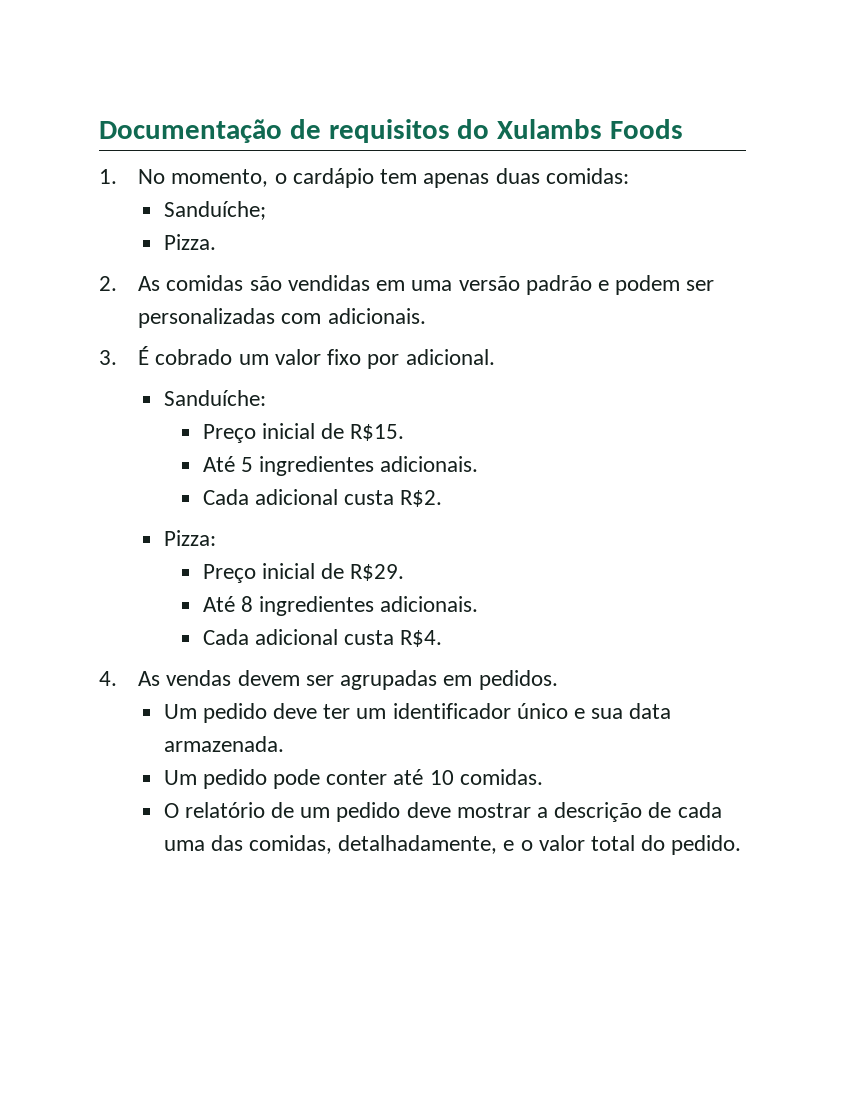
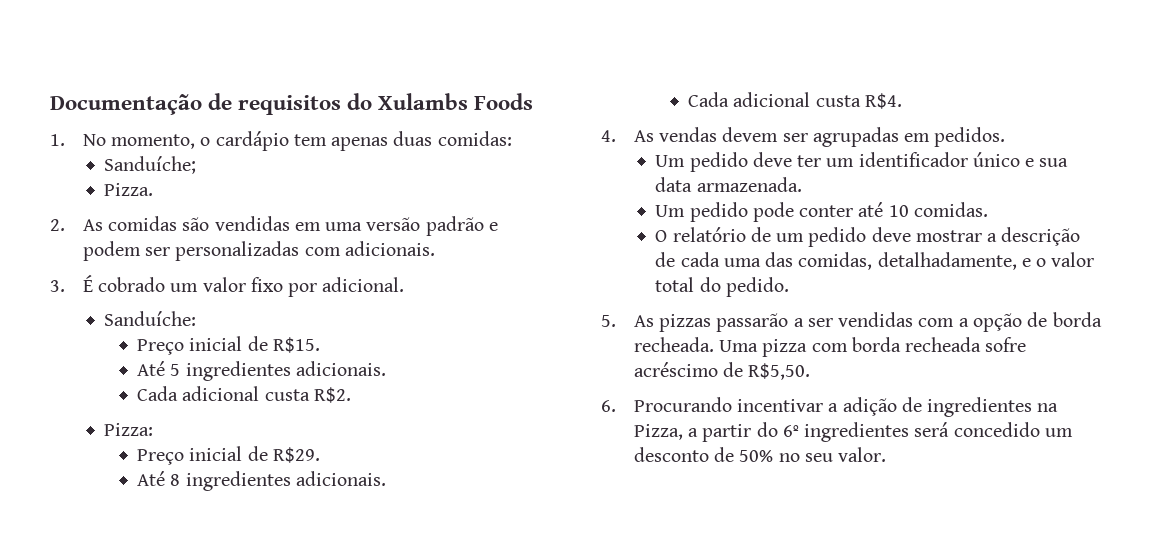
+ 5. As pizzas passarão a ser vendidas com a opção de borda recheada. Uma pizza com borda recheada sofre acréscimo de R$5,50.
+ 6. Procurando incentivar a adição de ingredientes na Pizza, a partir do 6º ingredientes será concedido um desconto de 50% no seu valor.

